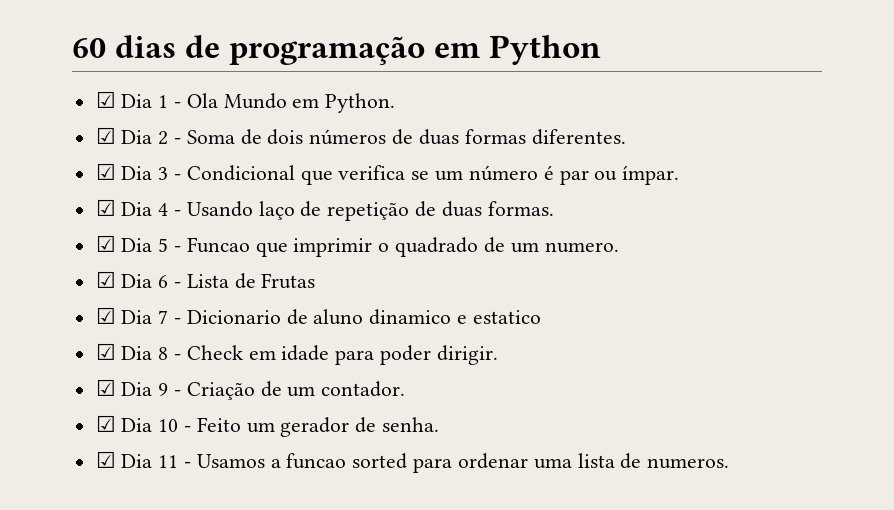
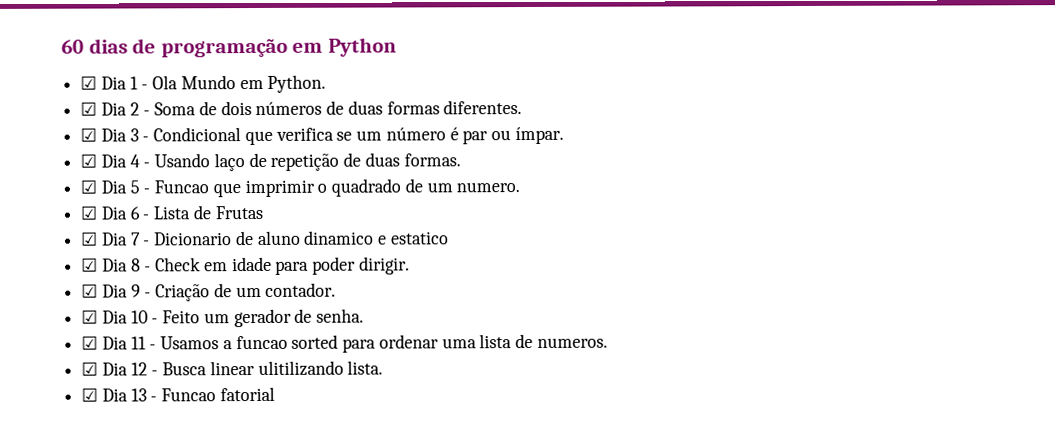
+ ☑ Dia 12 - Busca linear ulitilizando lista.
+ ☑ Dia 13 - Funcao fatorial

